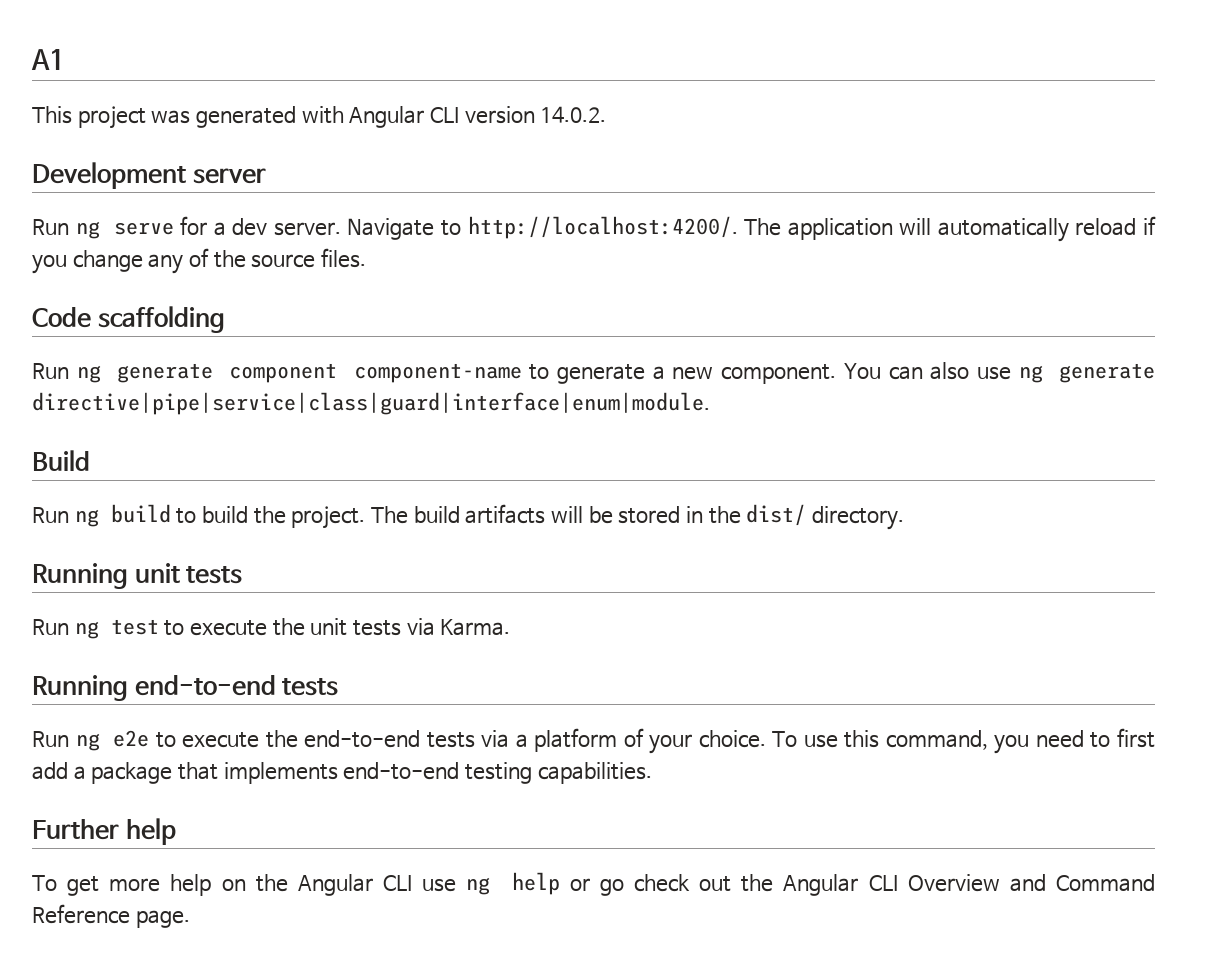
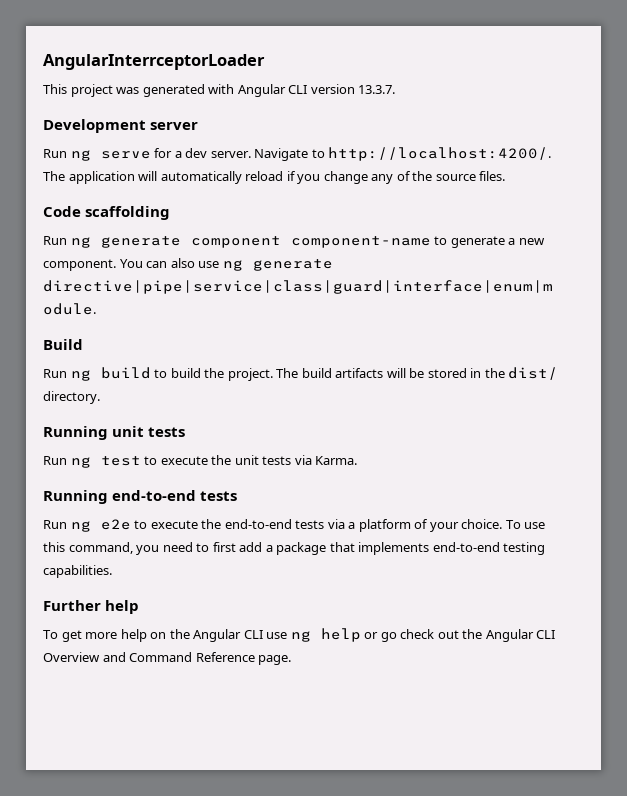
- A1
+ AngularInterrceptorLoader
- This project was generated with Angular CLI version 14.0.2.
+ This project was generated with Angular CLI version 13.3.7.

